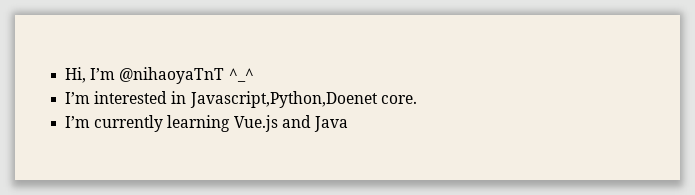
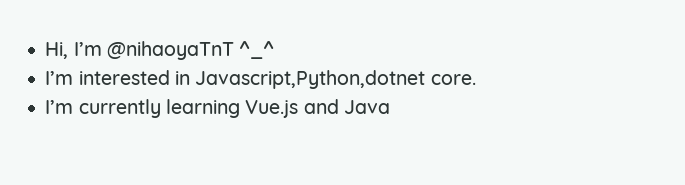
- I’m interested in Javascript,Python,Doenet core.
+ I’m interested in Javascript,Python,dotnet core.

